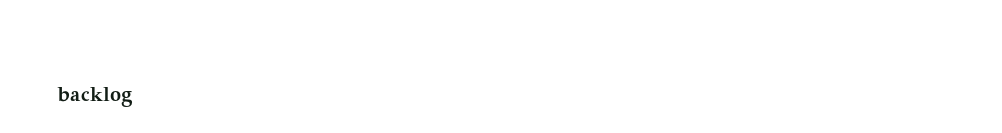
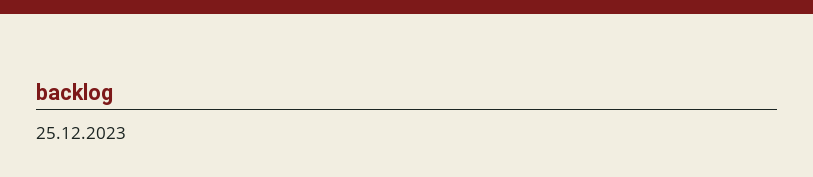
+ 25.12.2023

